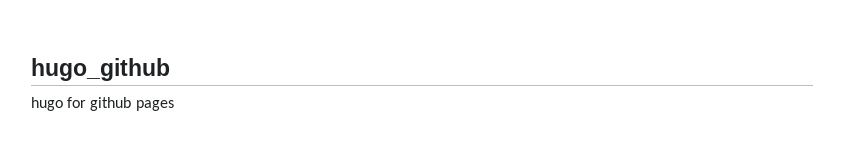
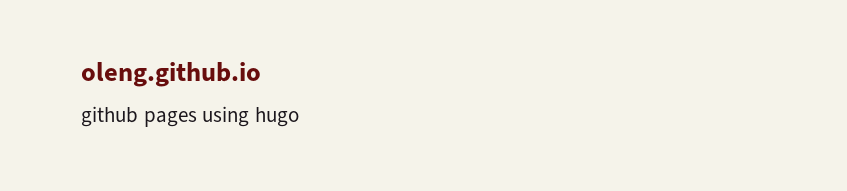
- hugo_github
- hugo for github pages
+ oleng.github.io
+ github pages using hugo

